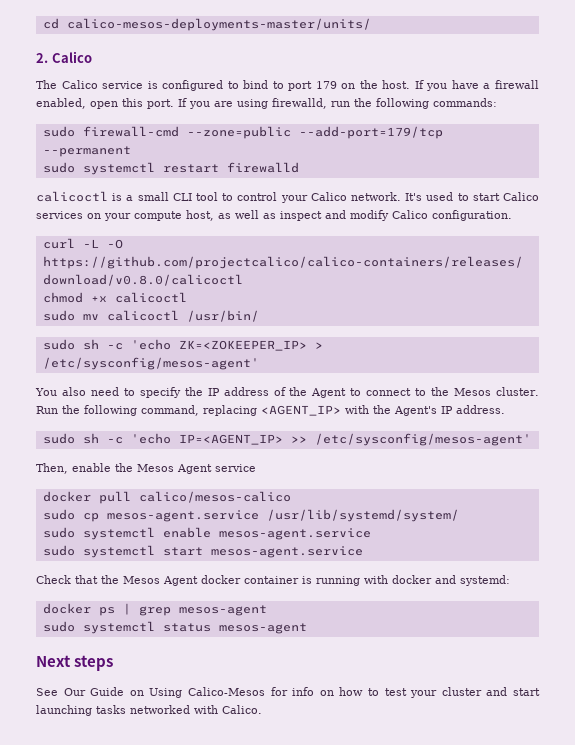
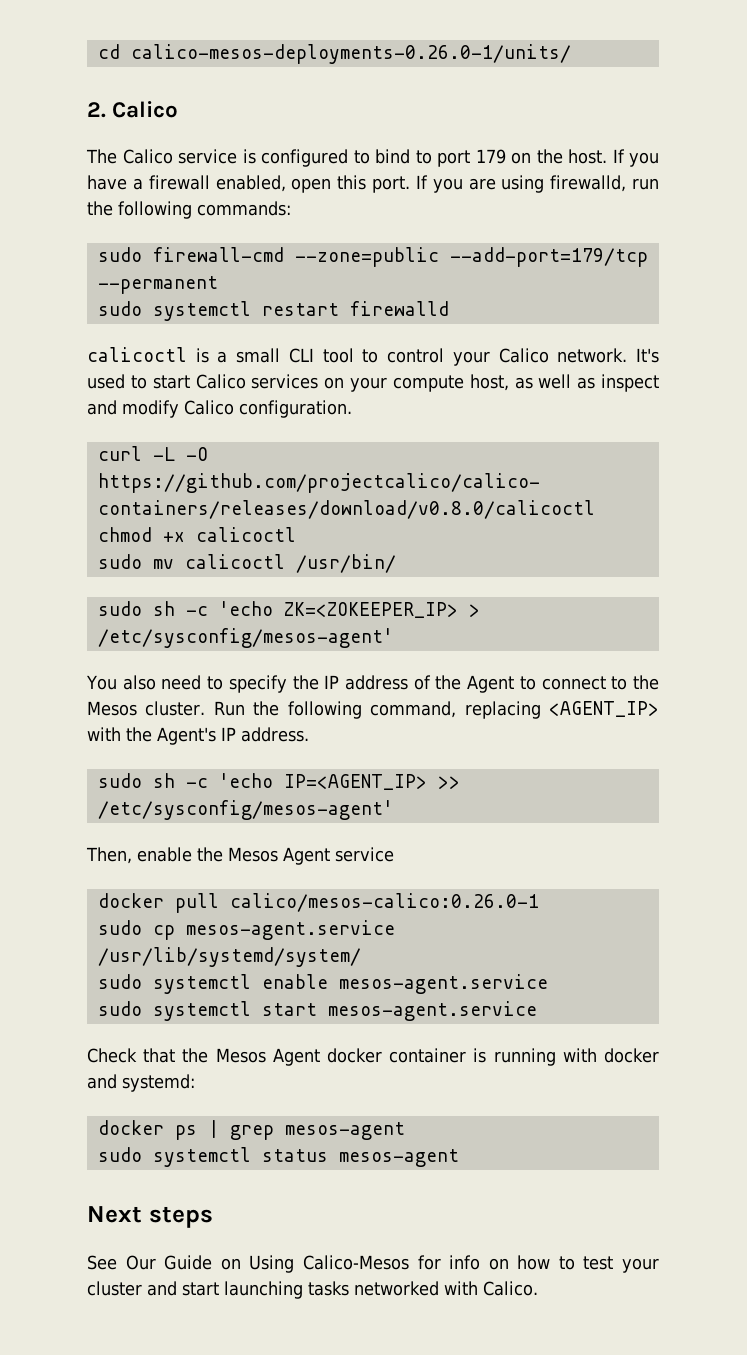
- cd calico-mesos-deployments-master/units/
+ cd calico-mesos-deployments-0.26.0-1/units/
- docker pull calico/mesos-calico
+ docker pull calico/mesos-calico:0.26.0-1

